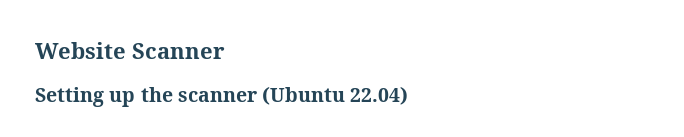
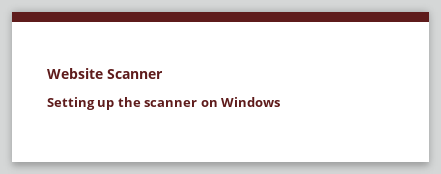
- Setting up the scanner (Ubuntu 22.04)
+ Setting up the scanner on Windows

